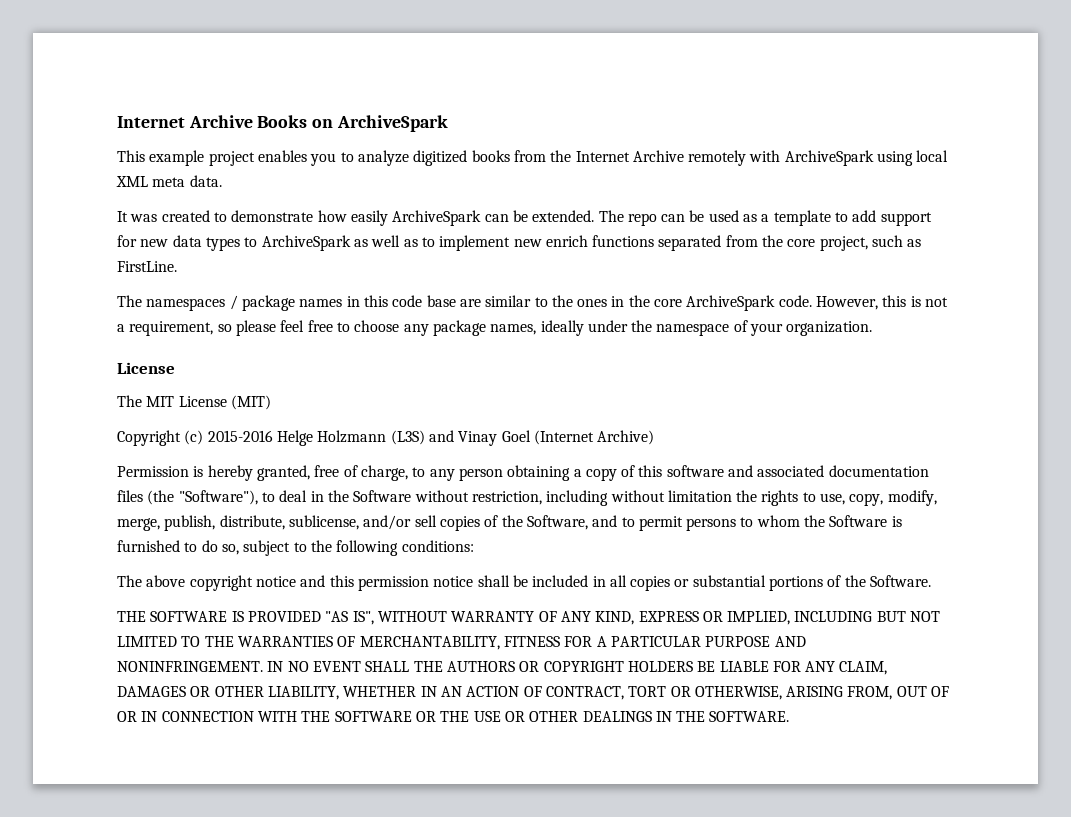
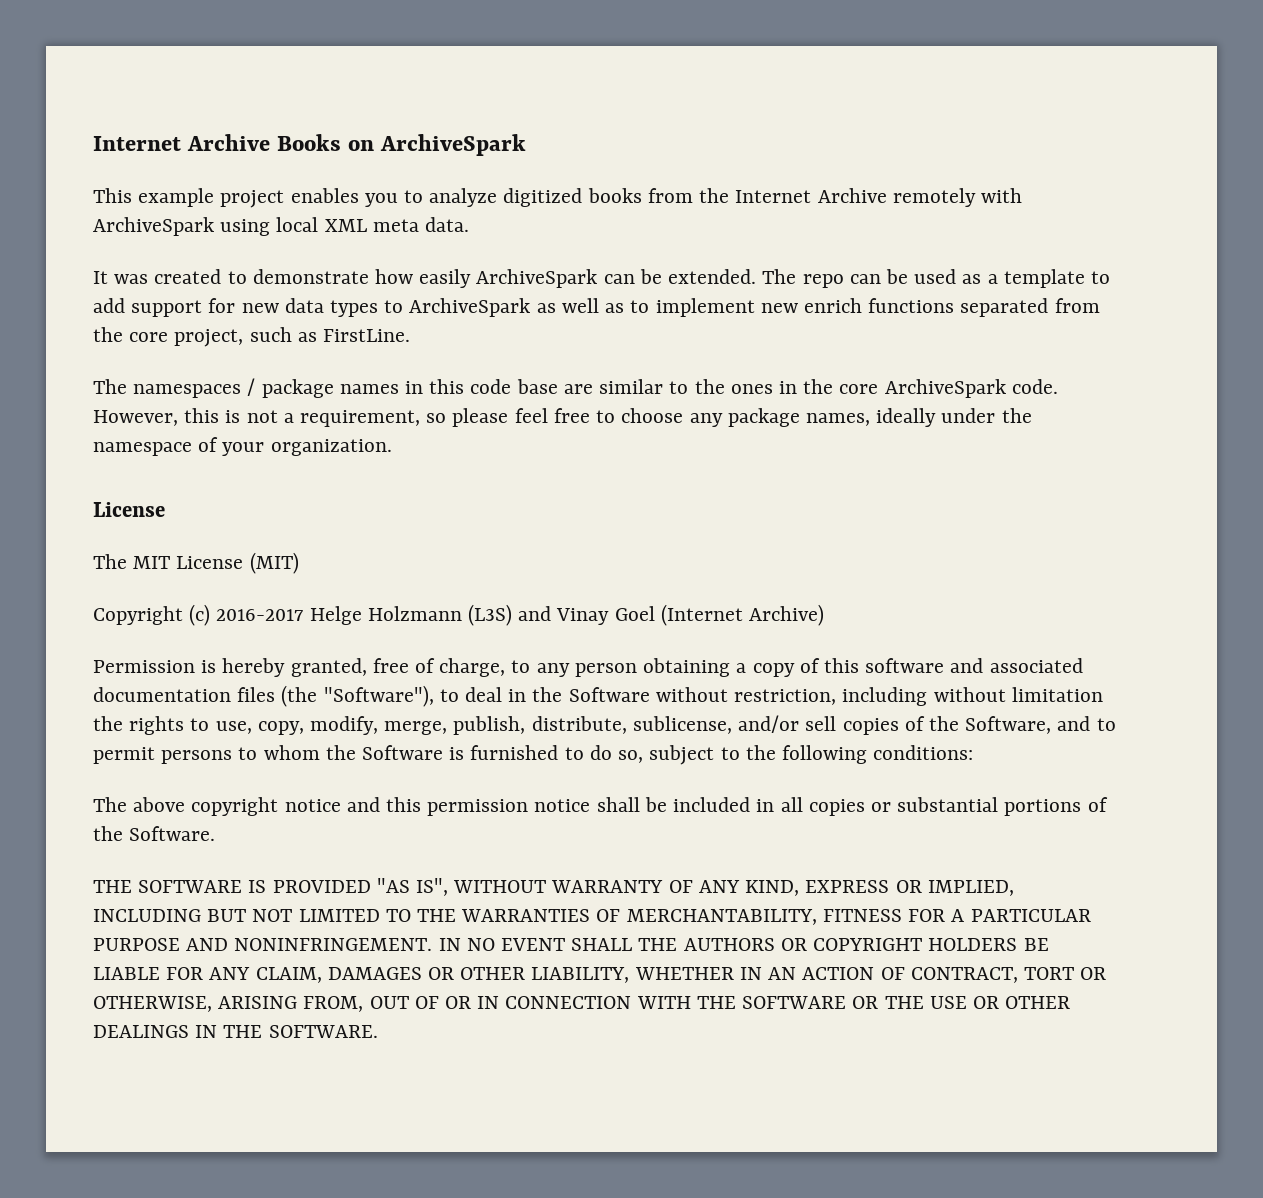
- Copyright (c) 2015-2016 Helge Holzmann (L3S) and Vinay Goel (Internet Archive)
+ Copyright (c) 2016-2017 Helge Holzmann (L3S) and Vinay Goel (Internet Archive)

